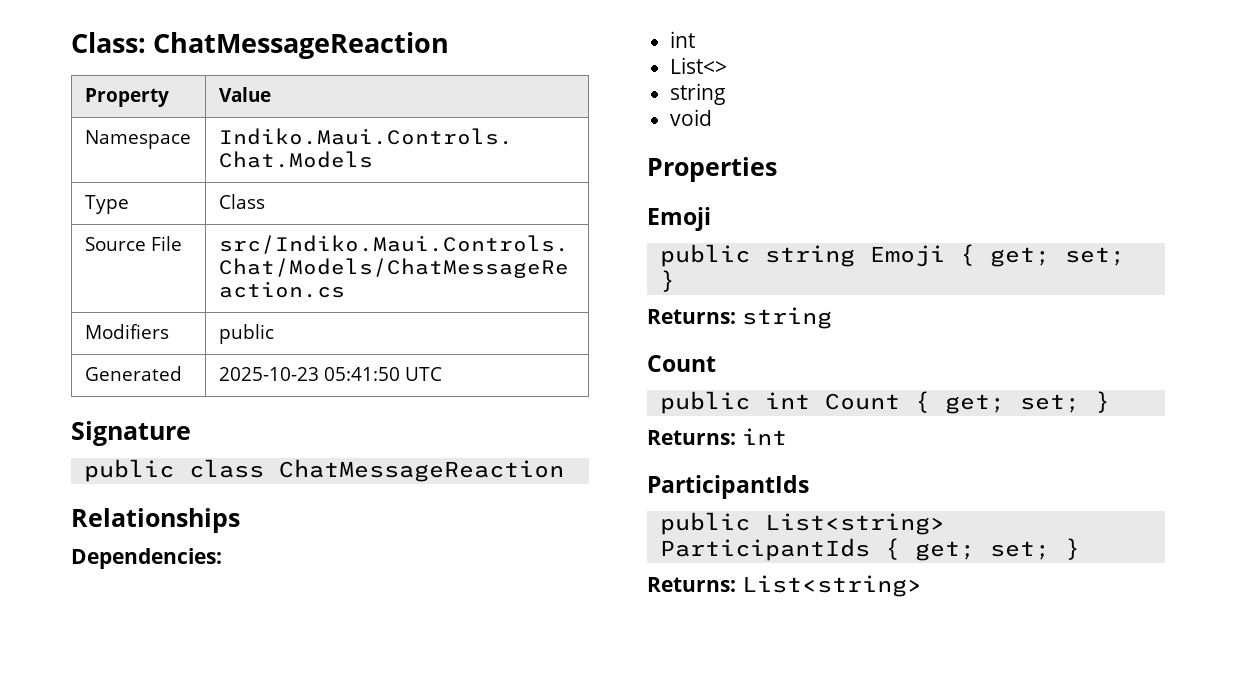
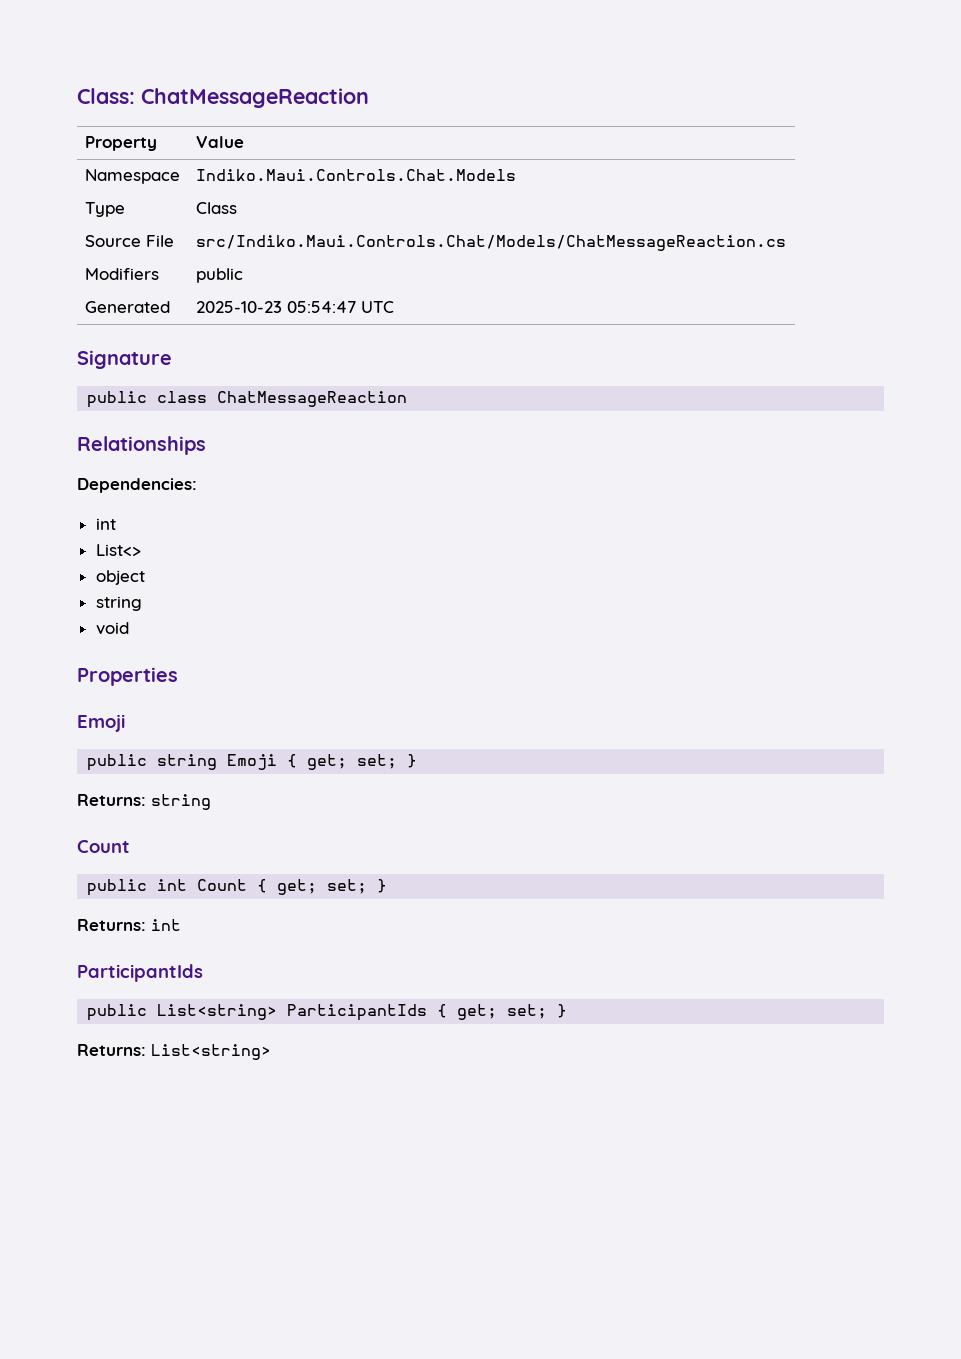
- Generated | 2025-10-23 05:41:50 UTC
+ Generated | 2025-10-23 05:54:47 UTC
+ object

